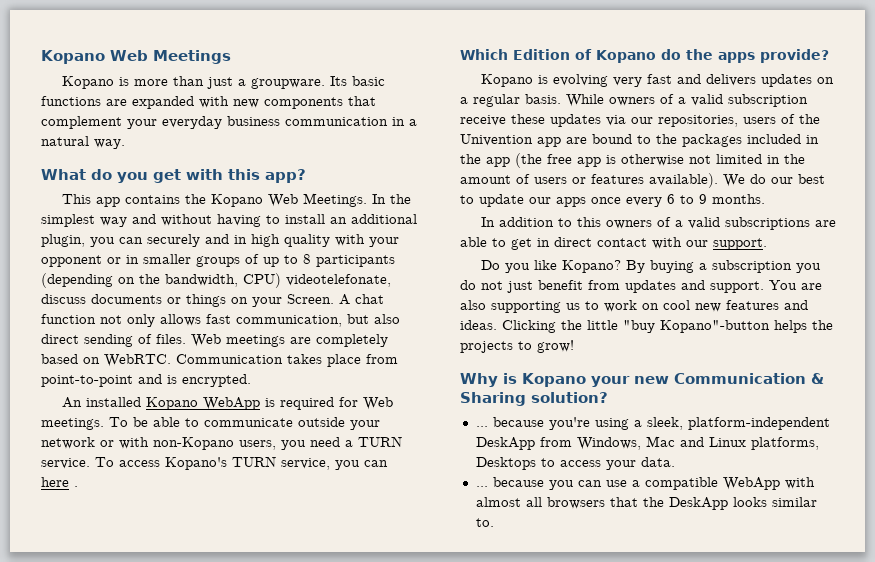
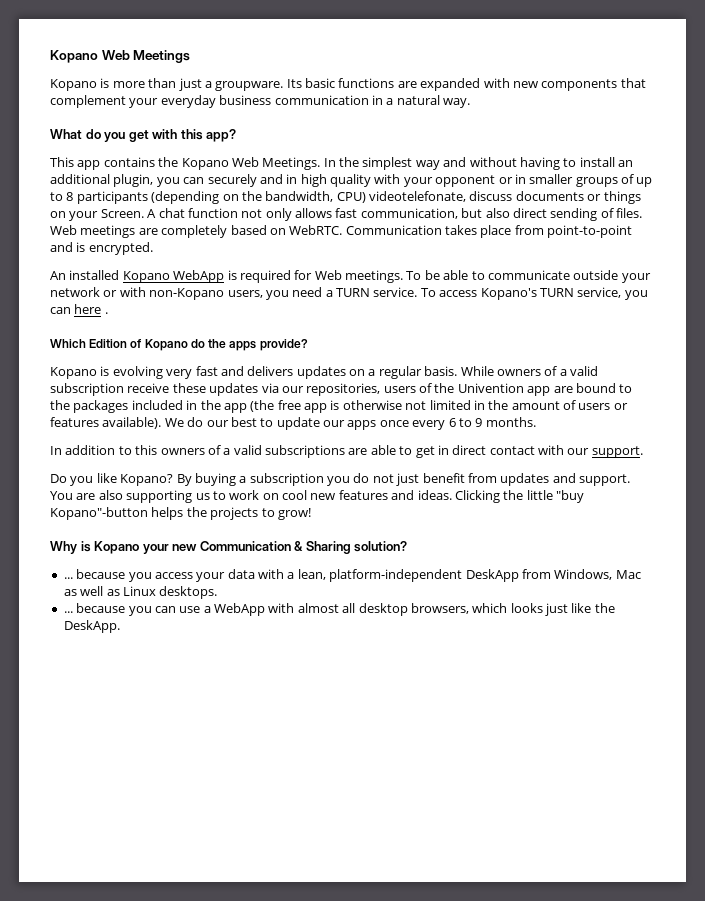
- ... because you're using a sleek, platform-independent DeskApp from Windows, Mac and Linux platforms, Desktops to access your data.
+ ... because you access your data with a lean, platform-independent DeskApp from Windows, Mac as well as Linux desktops.
- ... because you can use a compatible WebApp with almost all browsers that the DeskApp looks similar to.
+ ... because you can use a WebApp with almost all desktop browsers, which looks just like the DeskApp.

